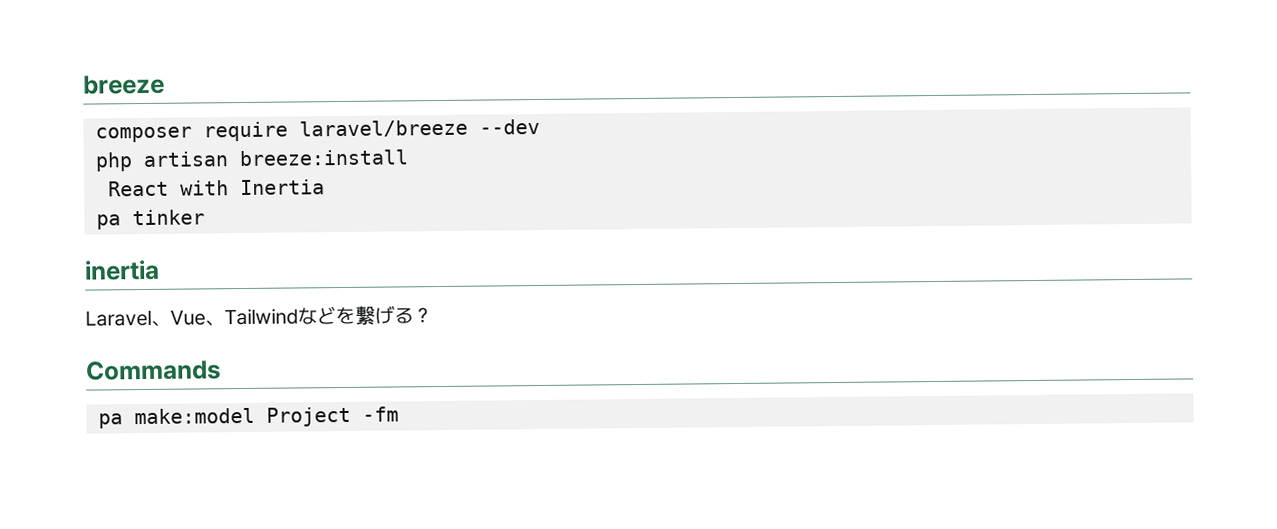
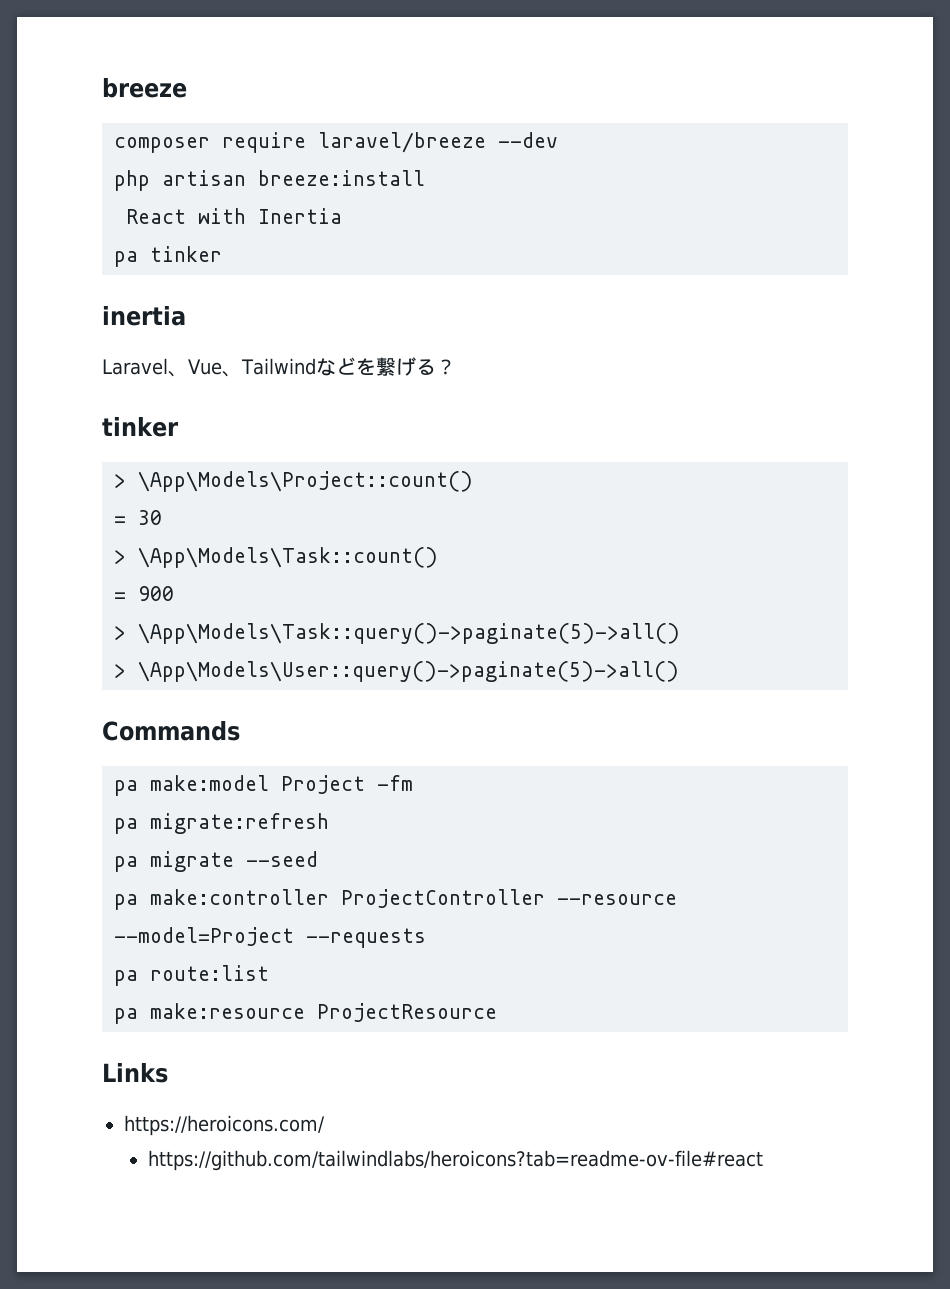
  Laravel、Vue、Tailwindなどを繋げる？
+ tinker
+ > \App\Models\Project::count()
+ = 30
+ > \App\Models\Task::count()
+ = 900
+ > \App\Models\Task::query()->paginate(5)->all()
+ > \App\Models\User::query()->paginate(5)->all()
+ pa migrate:refresh
+ pa migrate --seed
+ pa make:controller ProjectController --resource --model=Project --requests
+ pa route:list
+ pa make:resource ProjectResource
+ Links
+ https://heroicons.com/
+ https://github.com/tailwindlabs/heroicons?tab=readme-ov-file#react

